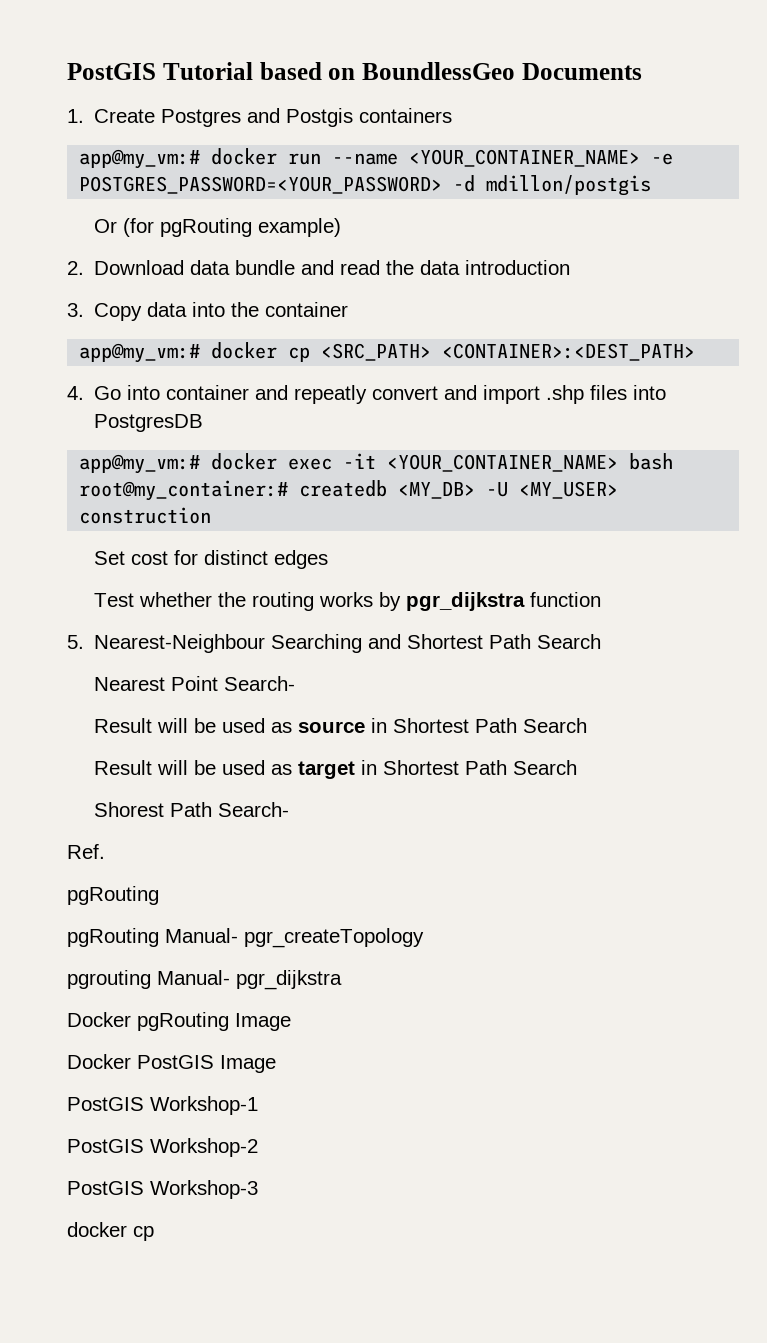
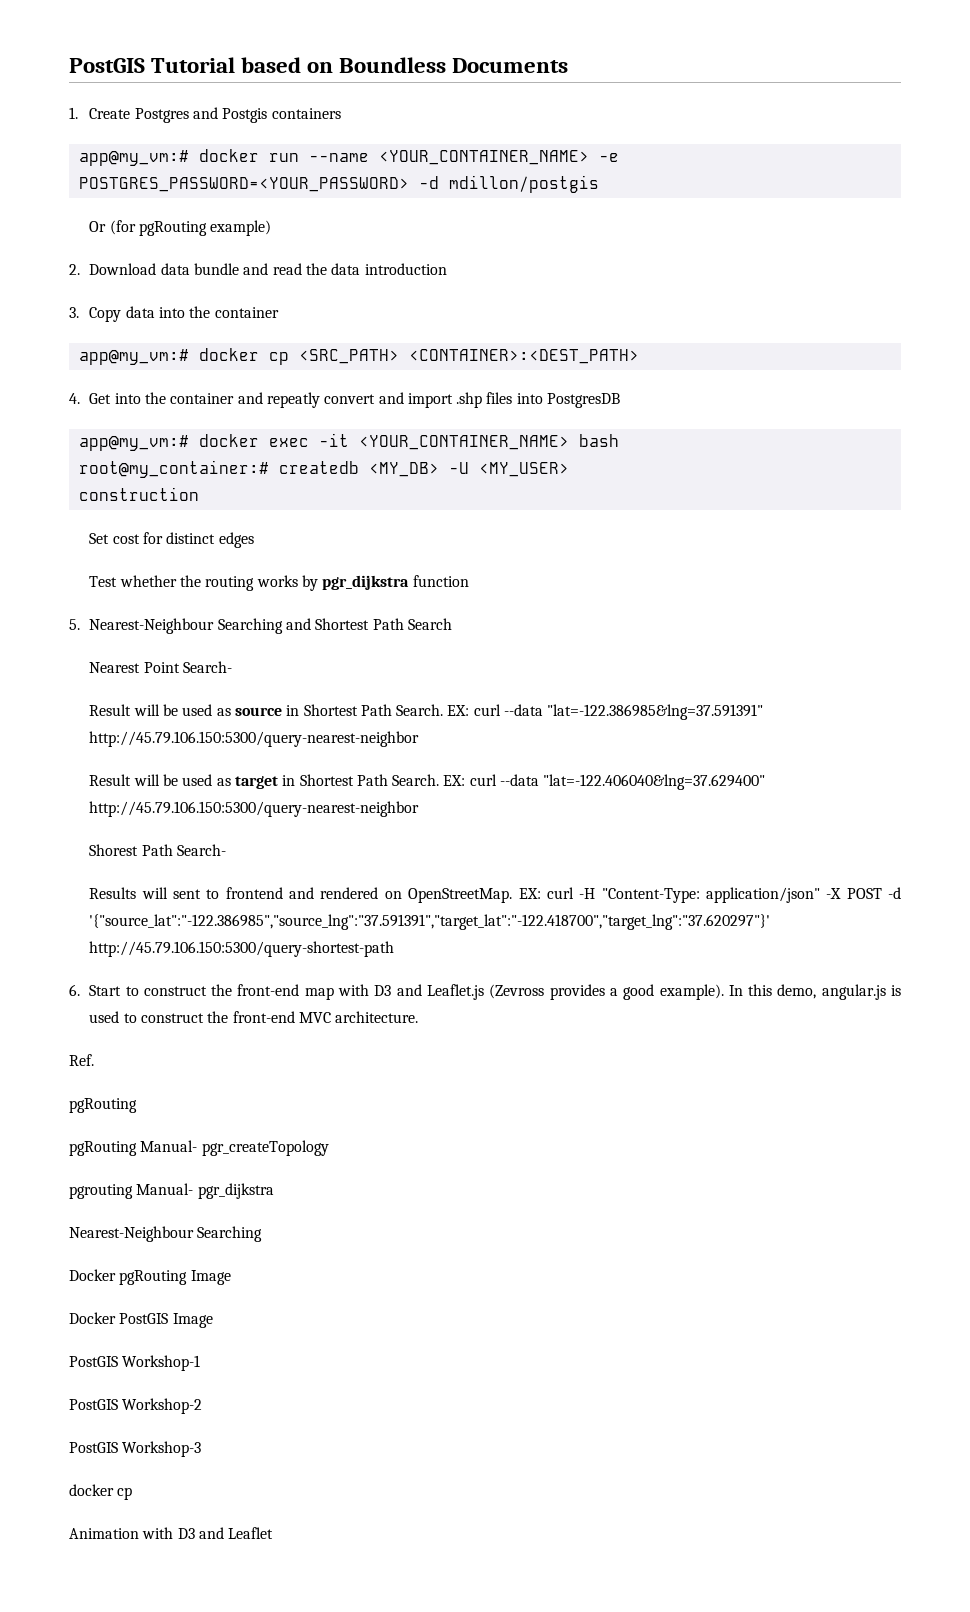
- PostGIS Tutorial based on BoundlessGeo Documents
+ PostGIS Tutorial based on Boundless Documents
- 4. Go into container and repeatly convert and import .shp files into PostgresDB
+ 4. Get into the container and repeatly convert and import .shp files into PostgresDB
- Result will be used as source in Shortest Path Search
+ Result will be used as source in Shortest Path Search. EX: curl --data "lat=-122.386985&lng=37.591391" http://45.79.106.150:5300/query-nearest-neighbor
- Result will be used as target in Shortest Path Search
+ Result will be used as target in Shortest Path Search. EX: curl --data "lat=-122.406040&lng=37.629400" http://45.79.106.150:5300/query-nearest-neighbor
  Shorest Path Search-
+ Results will sent to frontend and rendered on OpenStreetMap. EX: curl -H "Content-Type: application/json" -X POST -d '{"source_lat":"-122.386985","source_lng":"37.591391","target_lat":"-122.418700","target_lng":"37.620297"}' http://45.79.106.150:5300/query-shortest-path
+ 6. Start to construct the front-end map with D3 and Leaflet.js (Zevross provides a good example). In this demo, angular.js is used to construct the front-end MVC architecture.
  pgrouting Manual- pgr_dijkstra
+ Nearest-Neighbour Searching
+ Animation with D3 and Leaflet

